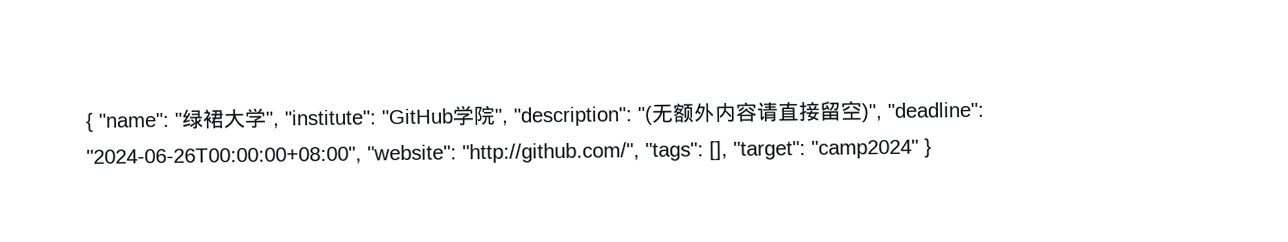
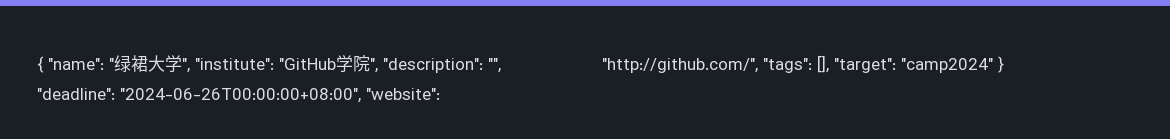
- { "name": "绿裙大学", "institute": "GitHub学院", "description": "(无额外内容请直接留空)", "deadline": "2024-06-26T00:00:00+08:00", "website": "http://github.com/", "tags": [], "target": "camp2024" }
+ { "name": "绿裙大学", "institute": "GitHub学院", "description": "", "deadline": "2024-06-26T00:00:00+08:00", "website": "http://github.com/", "tags": [], "target": "camp2024" }

